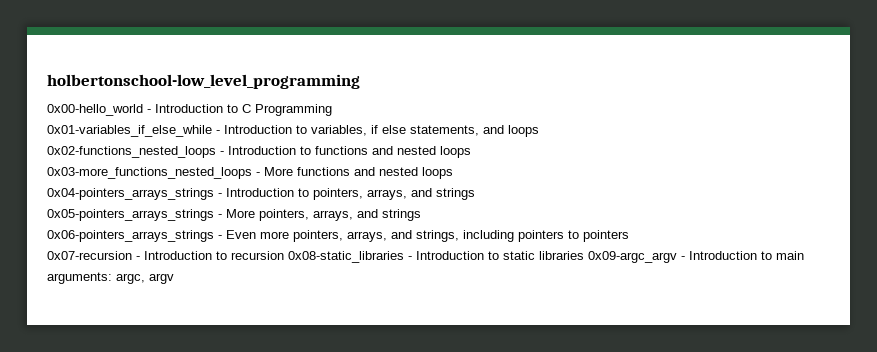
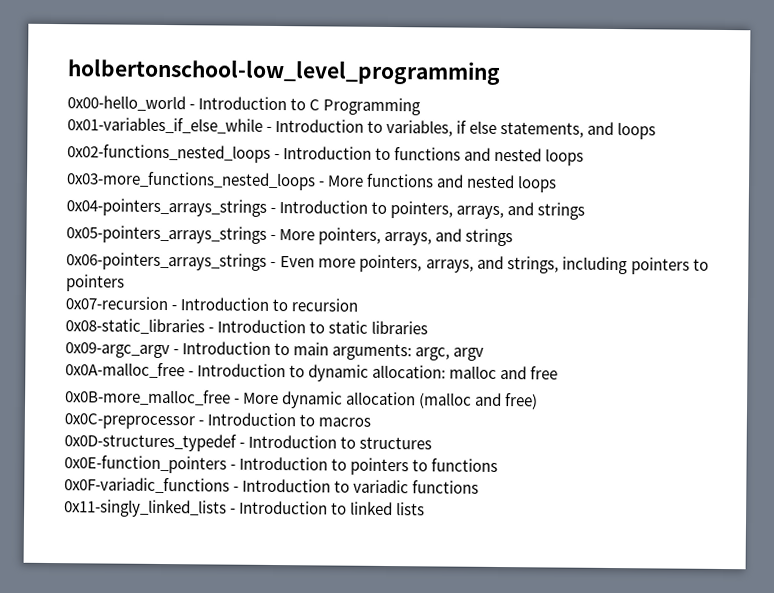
- 0x07-recursion - Introduction to recursion 0x08-static_libraries - Introduction to static libraries 0x09-argc_argv - Introduction to main arguments: argc, argv
+ 0x07-recursion - Introduction to recursion
+ 0x08-static_libraries - Introduction to static libraries
+ 0x09-argc_argv - Introduction to main arguments: argc, argv
+ 0x0A-malloc_free - Introduction to dynamic allocation: malloc and free
+ 0x0B-more_malloc_free - More dynamic allocation (malloc and free)
+ 0x0C-preprocessor - Introduction to macros
+ 0x0D-structures_typedef - Introduction to structures
+ 0x0E-function_pointers - Introduction to pointers to functions
+ 0x0F-variadic_functions - Introduction to variadic functions
+ 0x11-singly_linked_lists - Introduction to linked lists

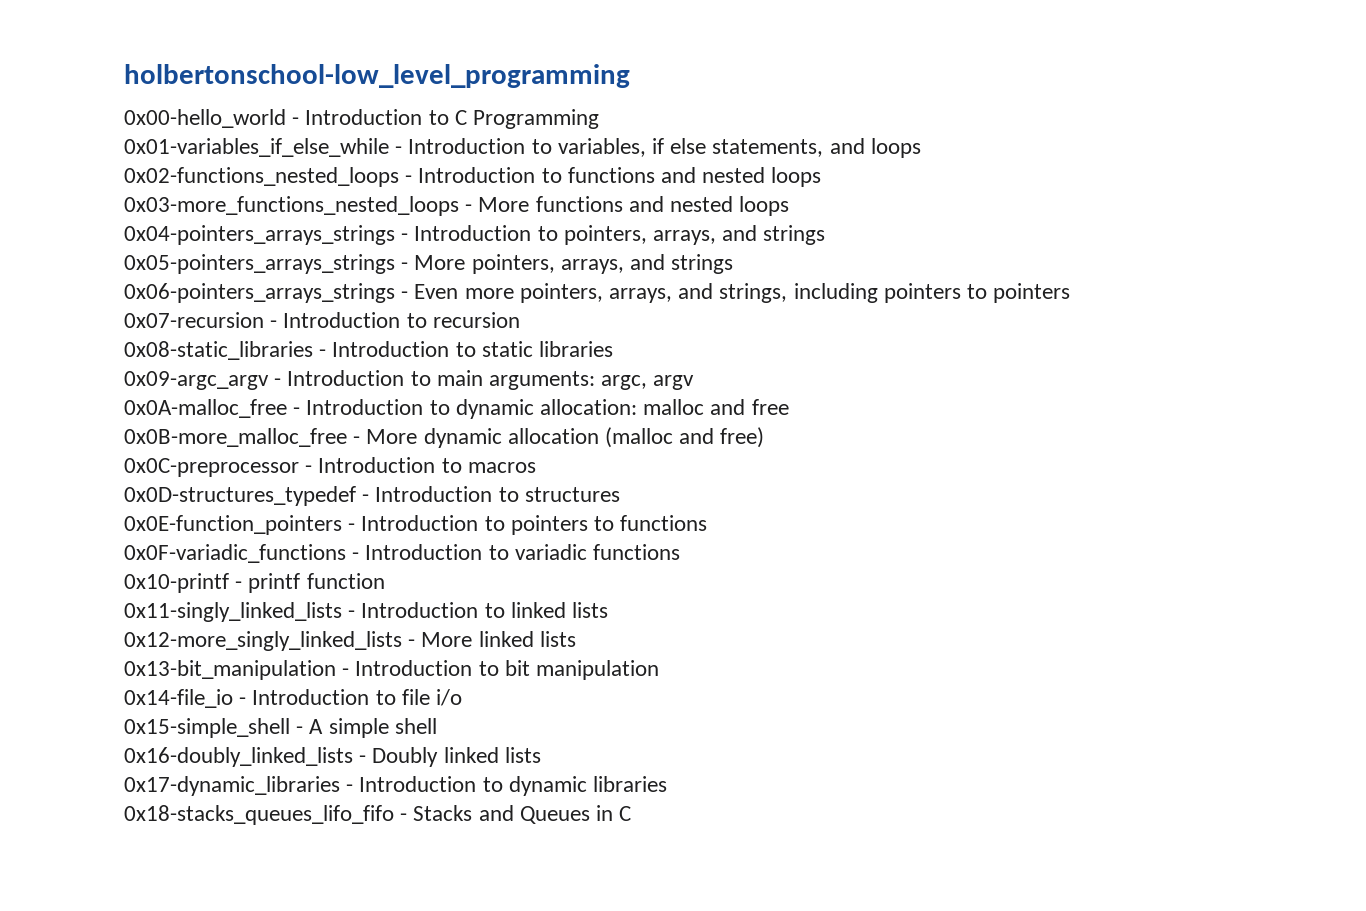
+ 0x10-printf - printf function
+ 0x12-more_singly_linked_lists - More linked lists
+ 0x13-bit_manipulation - Introduction to bit manipulation
+ 0x14-file_io - Introduction to file i/o
+ 0x15-simple_shell - A simple shell
+ 0x16-doubly_linked_lists - Doubly linked lists
+ 0x17-dynamic_libraries - Introduction to dynamic libraries
+ 0x18-stacks_queues_lifo_fifo - Stacks and Queues in C

